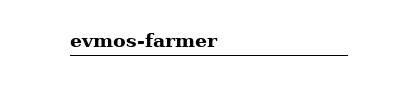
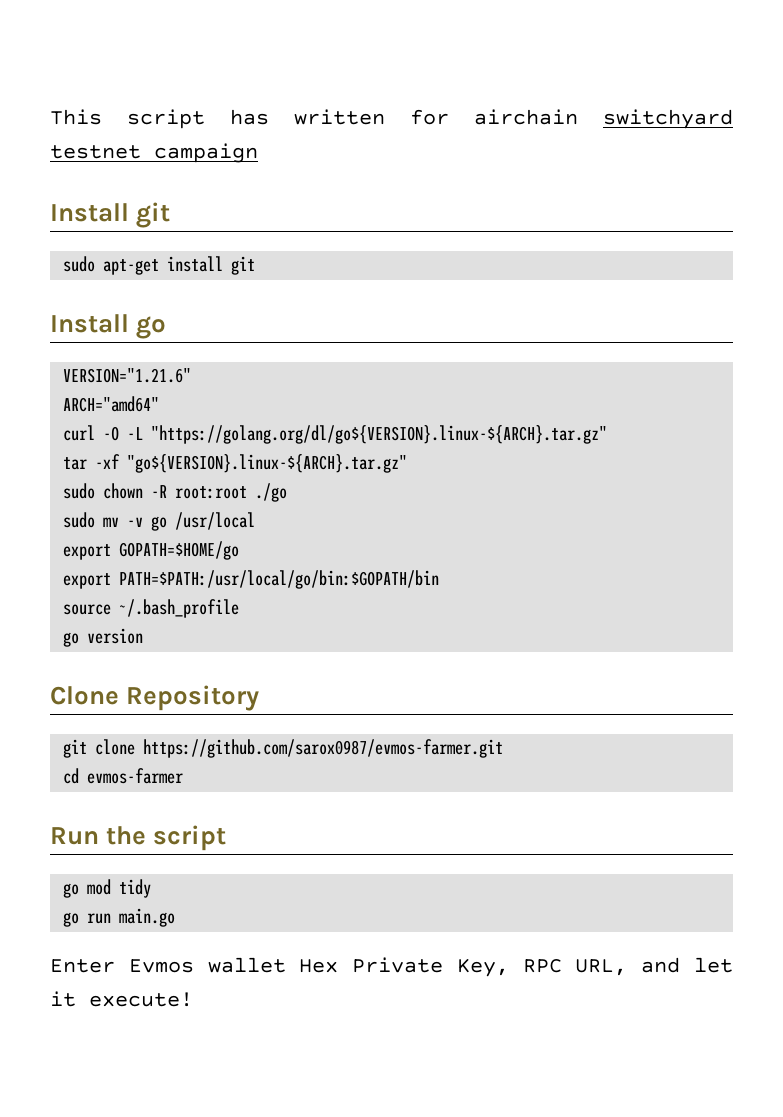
- evmos-farmer
+ This script has written for airchain switchyard testnet campaign
+ Install git
+ sudo apt-get install git
+ Install go
+ VERSION="1.21.6"
+ ARCH="amd64"
+ curl -O -L "https://golang.org/dl/go${VERSION}.linux-${ARCH}.tar.gz"
+ tar -xf "go${VERSION}.linux-${ARCH}.tar.gz"
+ sudo chown -R root:root ./go
+ sudo mv -v go /usr/local
+ export GOPATH=$HOME/go
+ export PATH=$PATH:/usr/local/go/bin:$GOPATH/bin
+ source ~/.bash_profile
+ go version
+ Clone Repository
+ git clone https://github.com/sarox0987/evmos-farmer.git
+ cd evmos-farmer
+ Run the script
+ go mod tidy
+ go run main.go
+ Enter Evmos wallet Hex Private Key, RPC URL, and let it execute!

